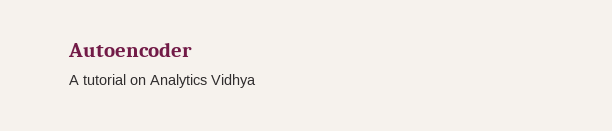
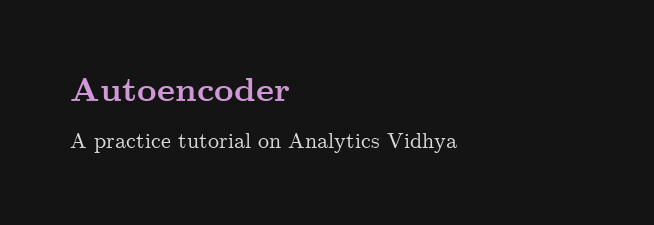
- A tutorial on Analytics Vidhya
+ A practice tutorial on Analytics Vidhya

